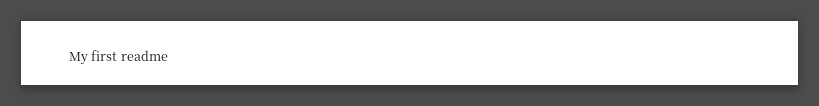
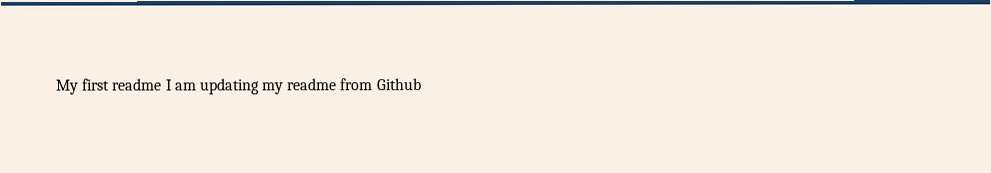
- My first readme
+ My first readme I am updating my readme from Github

